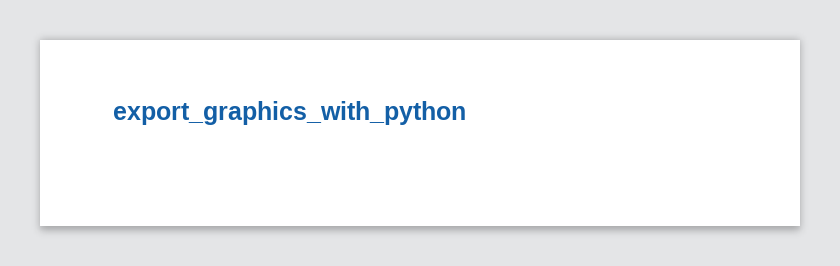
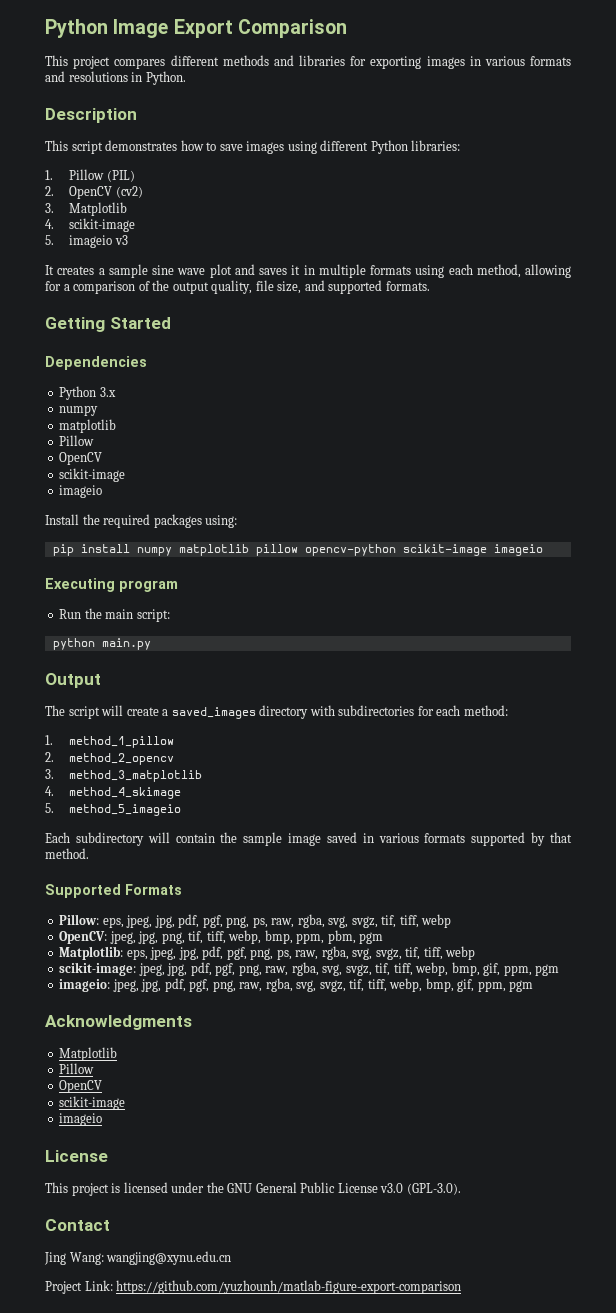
- export_graphics_with_python
+ Python Image Export Comparison
+ This project compares different methods and libraries for exporting images in various formats and resolutions in Python.
+ Description
+ This script demonstrates how to save images using different Python libraries:
+ 1. Pillow (PIL)
+ 2. OpenCV (cv2)
+ 3. Matplotlib
+ 4. scikit-image
+ 5. imageio v3
+ It creates a sample sine wave plot and saves it in multiple formats using each method, allowing for a comparison of the output quality, file size, and supported formats.
+ Getting Started
+ Dependencies
+ Python 3.x
+ numpy
+ matplotlib
+ Pillow
+ OpenCV
+ scikit-image
+ imageio
+ Install the required packages using:
+ pip install numpy matplotlib pillow opencv-python scikit-image imageio
+ Executing program
+ Run the main script:
+ python main.py
+ Output
+ The script will create a saved_images directory with subdirectories for each method:
+ 1. method_1_pillow
+ 2. method_2_opencv
+ 3. method_3_matplotlib
+ 4. method_4_skimage
+ 5. method_5_imageio
+ Each subdirectory will contain the sample image saved in various formats supported by that method.
+ Supported Formats
+ Pillow: eps, jpeg, jpg, pdf, pgf, png, ps, raw, rgba, svg, svgz, tif, tiff, webp
+ OpenCV: jpeg, jpg, png, tif, tiff, webp, bmp, ppm, pbm, pgm
+ Matplotlib: eps, jpeg, jpg, pdf, pgf, png, ps, raw, rgba, svg, svgz, tif, tiff, webp
+ scikit-image: jpeg, jpg, pdf, pgf, png, raw, rgba, svg, svgz, tif, tiff, webp, bmp, gif, ppm, pgm
+ imageio: jpeg, jpg, pdf, pgf, png, raw, rgba, svg, svgz, tif, tiff, webp, bmp, gif, ppm, pgm
+ Acknowledgments
+ Matplotlib
+ Pillow
+ OpenCV
+ scikit-image
+ imageio
+ License
+ This project is licensed under the GNU General Public License v3.0 (GPL-3.0).
+ Contact
+ Jing Wang: wangjing@xynu.edu.cn
+ Project Link: https://github.com/yuzhounh/matlab-figure-export-comparison

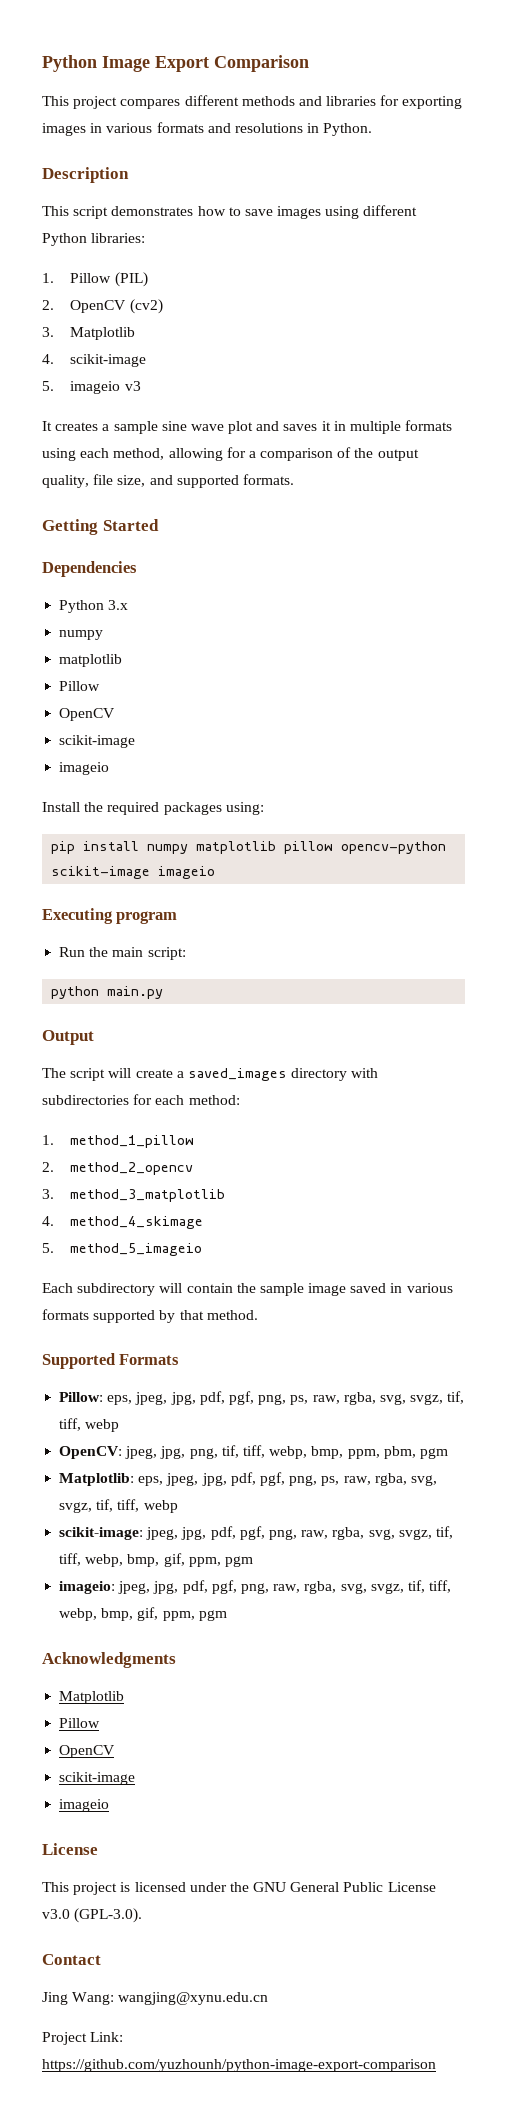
- Project Link: https://github.com/yuzhounh/matlab-figure-export-comparison
+ Project Link: https://github.com/yuzhounh/python-image-export-comparison

